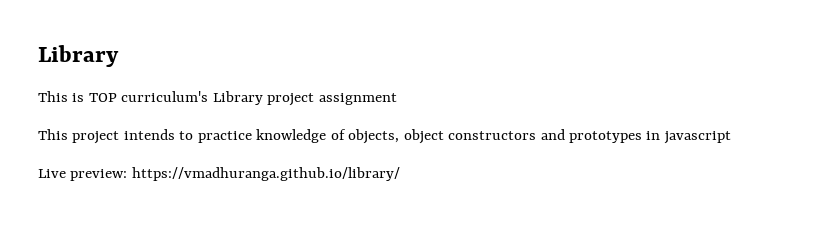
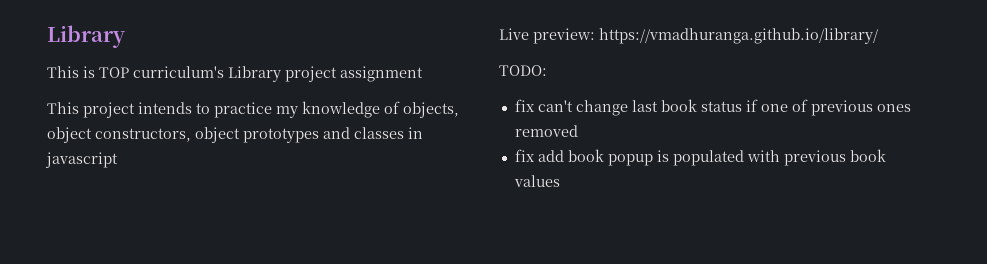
- This project intends to practice knowledge of objects, object constructors and prototypes in javascript
+ This project intends to practice my knowledge of objects, object constructors, object prototypes and classes in javascript
+ TODO:
+ fix can't change last book status if one of previous ones removed
+ fix add book popup is populated with previous book values

